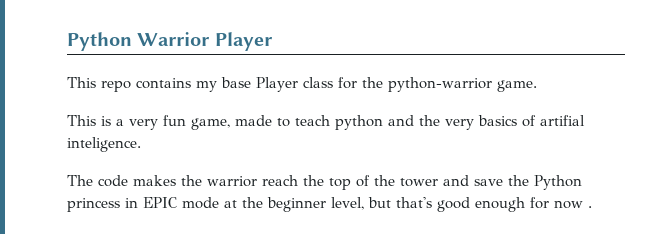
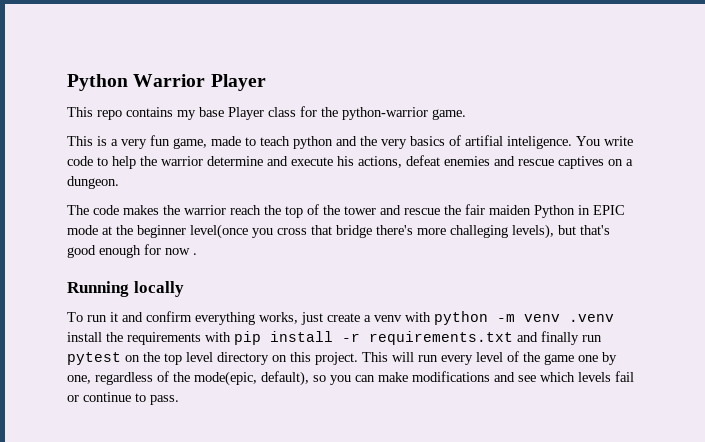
+ You write code to help the warrior determine and execute his actions, defeat enemies and rescue captives on a dungeon.
- The code makes the warrior reach the top of the tower and save the Python princess in EPIC mode at the beginner level, but that's good enough for now .
+ The code makes the warrior reach the top of the tower and rescue the fair maiden Python in EPIC mode at the beginner level(once you cross that bridge there's more challeging levels), but that's good enough for now .
+ Running locally
+ To run it and confirm everything works, just create a venv with python -m venv .venv install the requirements with pip install -r requirements.txt and finally run pytest on the top level directory on this project. This will run every level of the game one by one, regardless of the mode(epic, default), so you can make modifications and see which levels fail or continue to pass.

